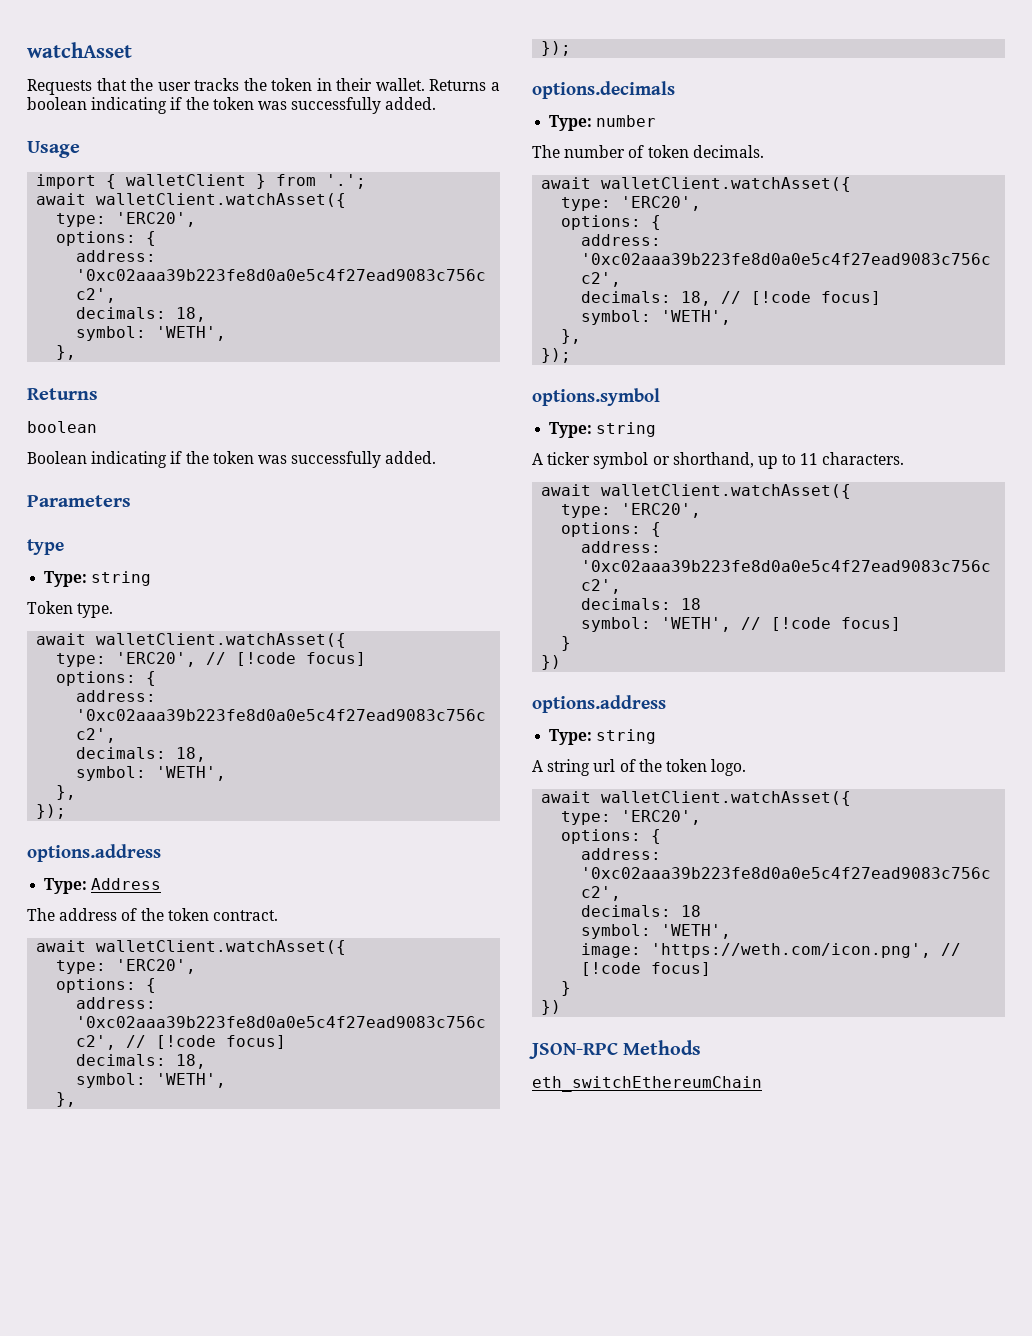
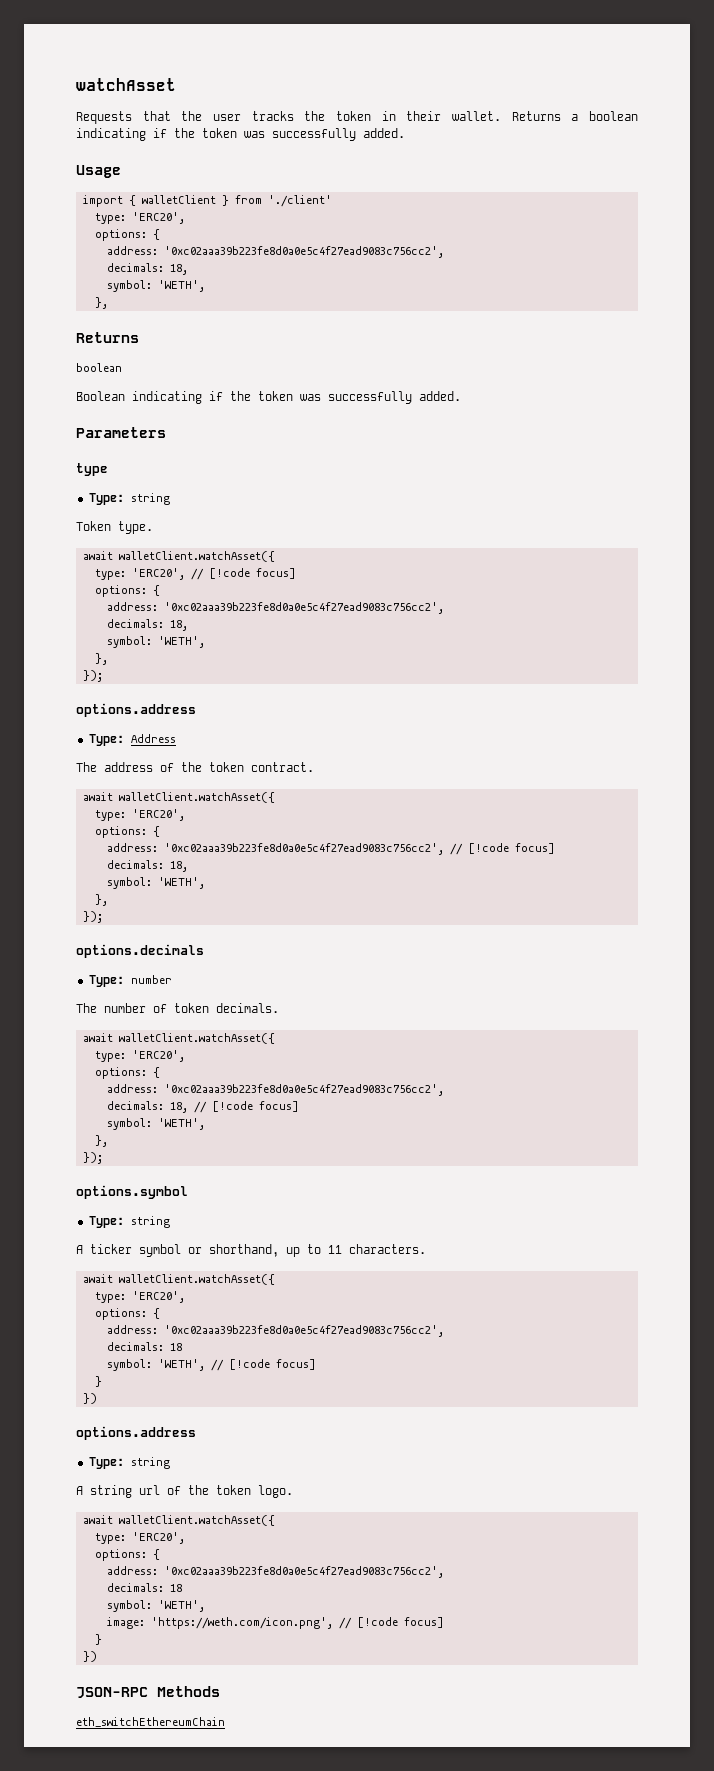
- import { walletClient } from '.';
- await walletClient.watchAsset({
+ import { walletClient } from './client'

